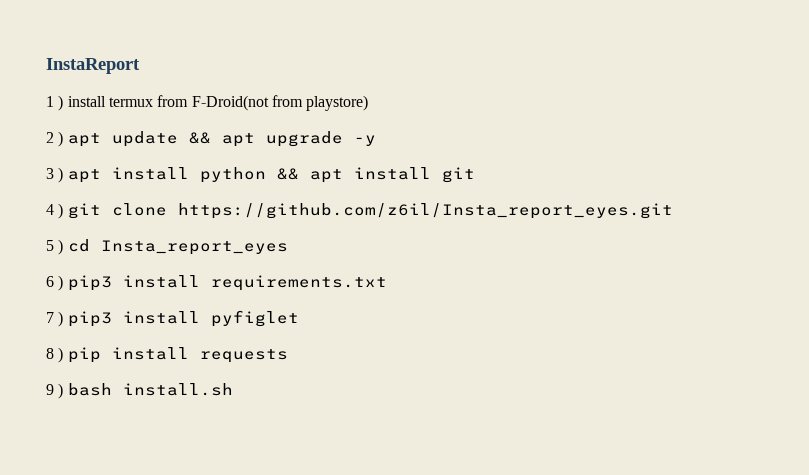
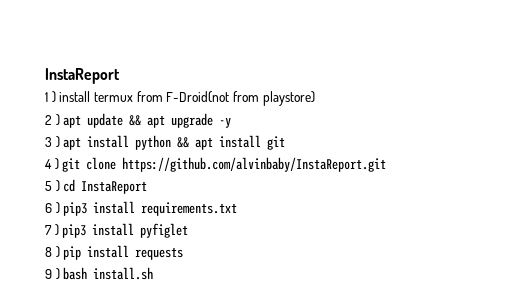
- 4 ) git clone https://github.com/z6il/Insta_report_eyes.git
+ 4 ) git clone https://github.com/alvinbaby/InstaReport.git
- 5 ) cd Insta_report_eyes
+ 5 ) cd InstaReport

